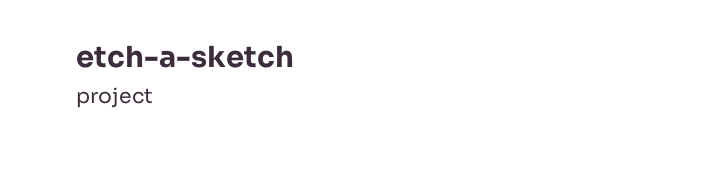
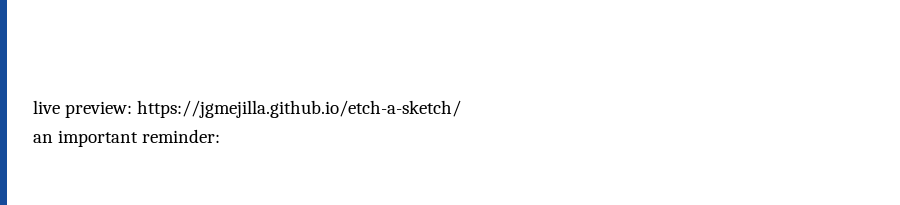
- etch-a-sketch
- project
+ live preview: https://jgmejilla.github.io/etch-a-sketch/
+ an important reminder:

